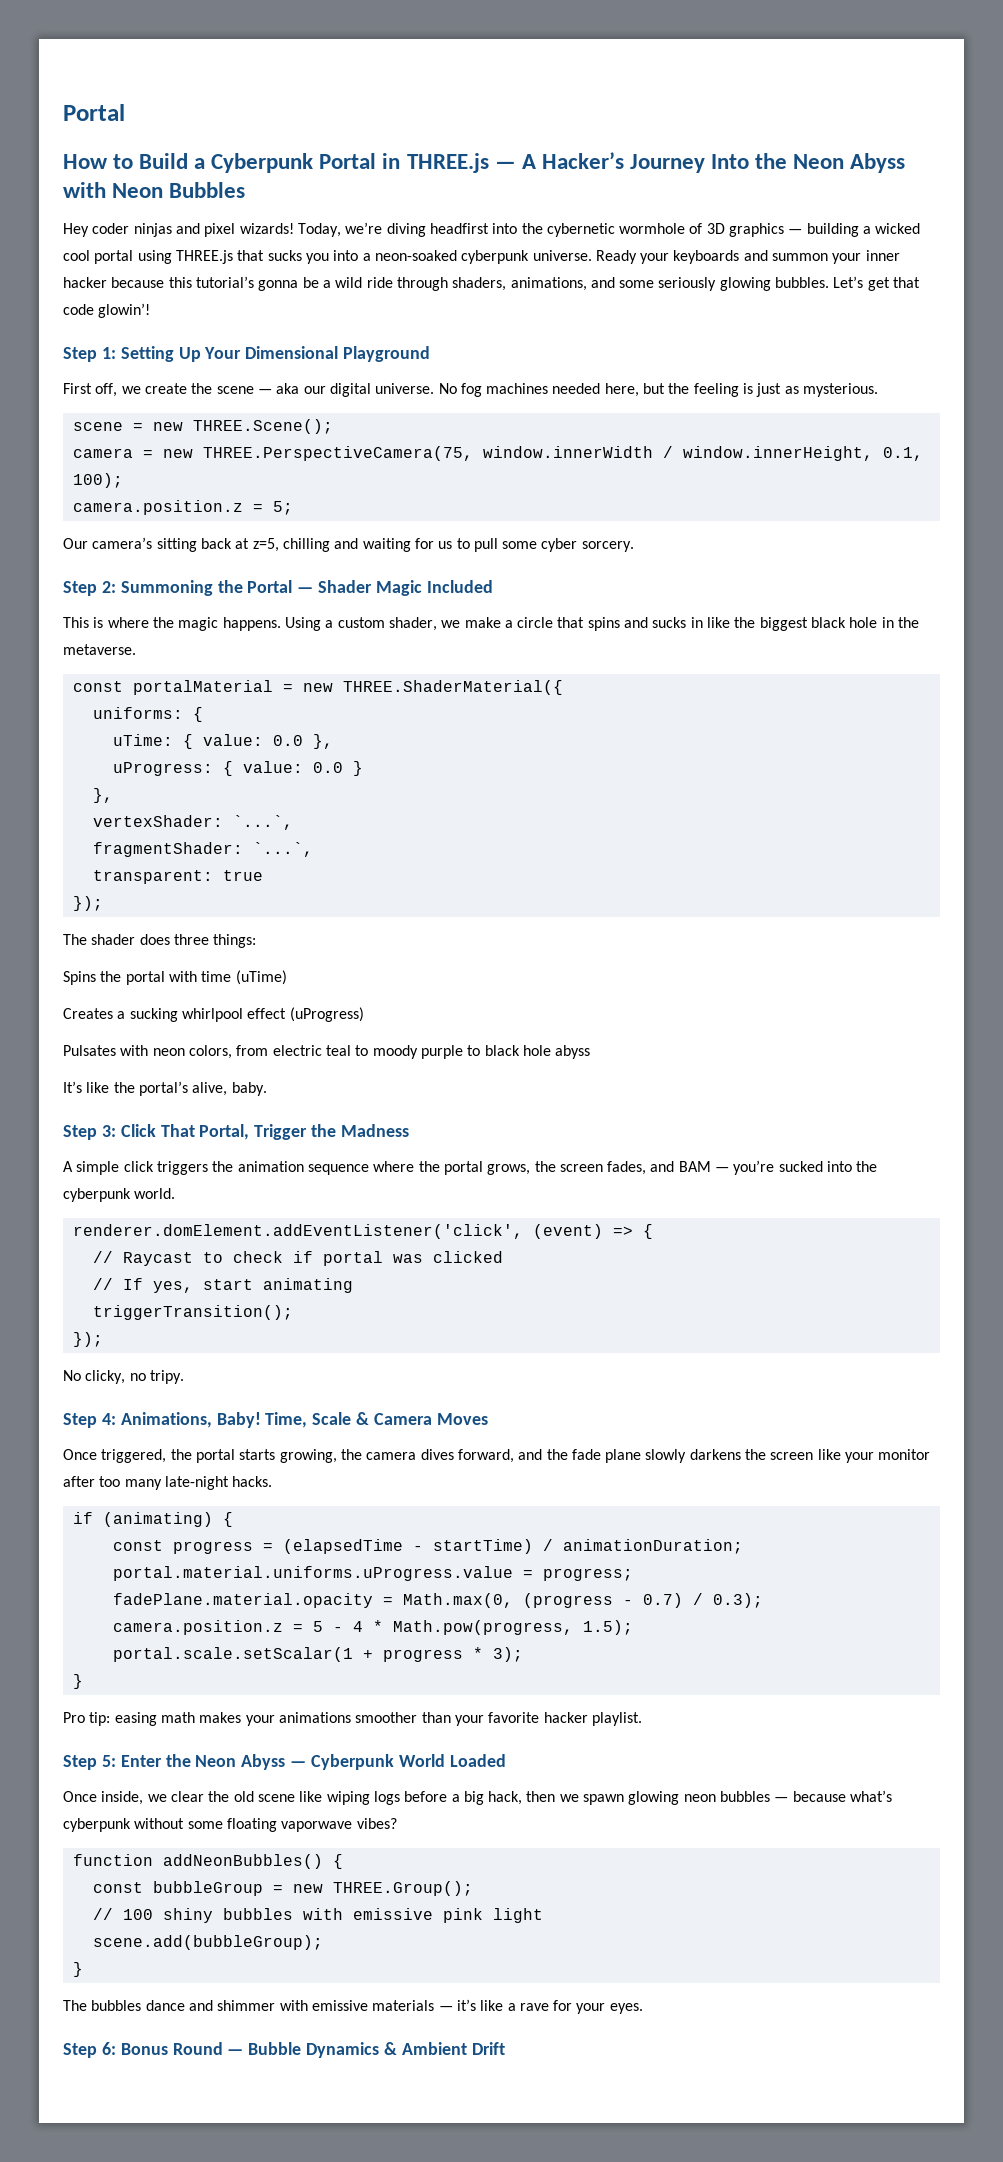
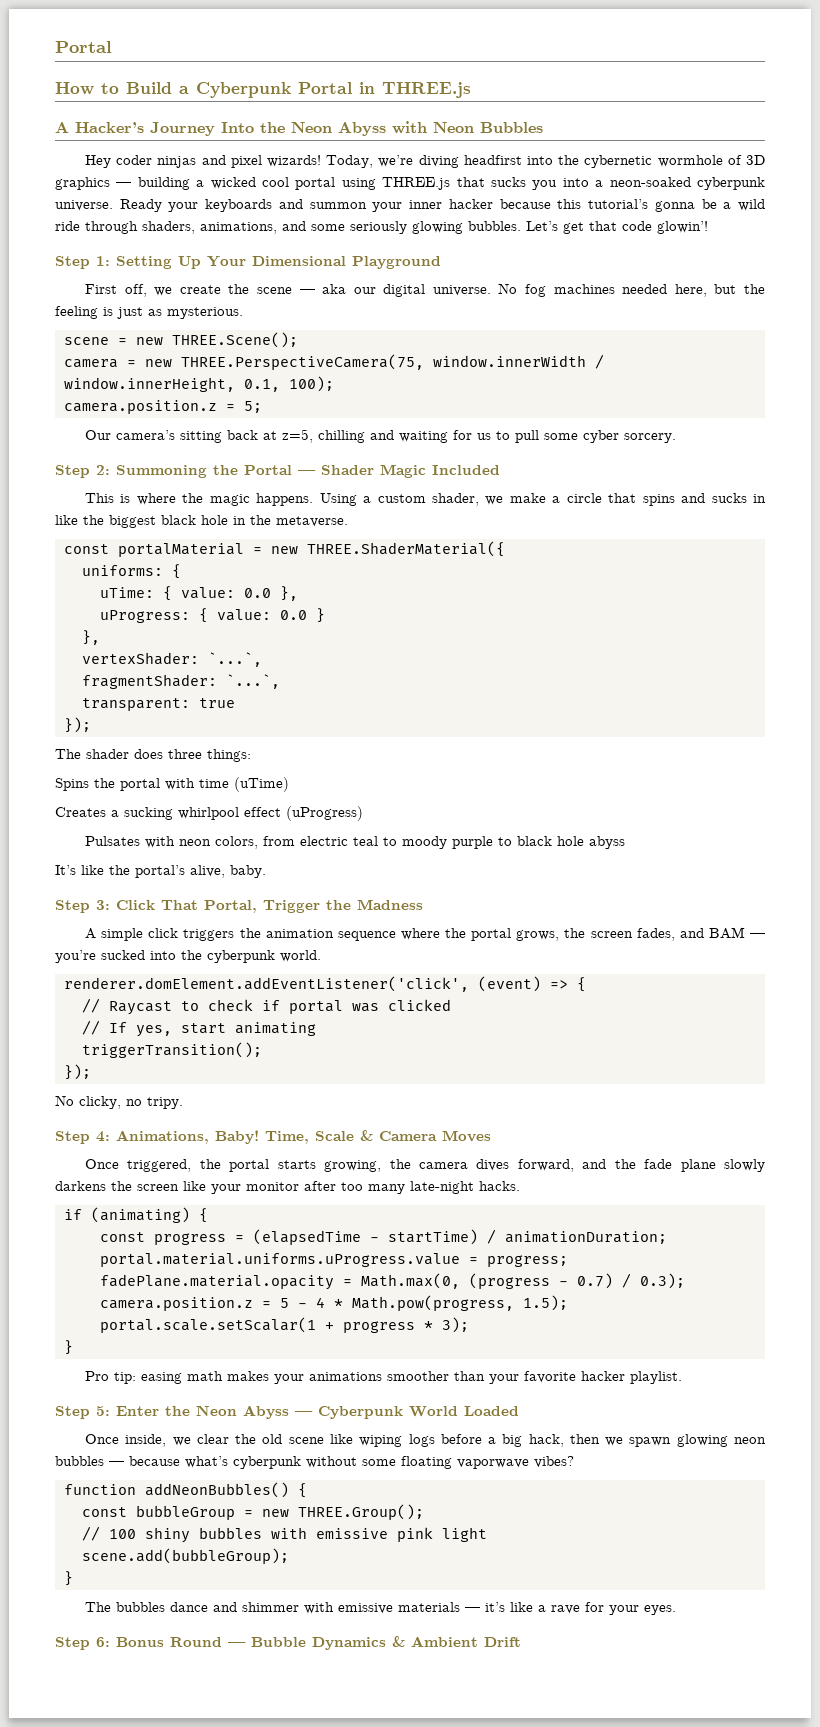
- How to Build a Cyberpunk Portal in THREE.js — A Hacker’s Journey Into the Neon Abyss with Neon Bubbles
+ How to Build a Cyberpunk Portal in THREE.js
+ A Hacker’s Journey Into the Neon Abyss with Neon Bubbles

